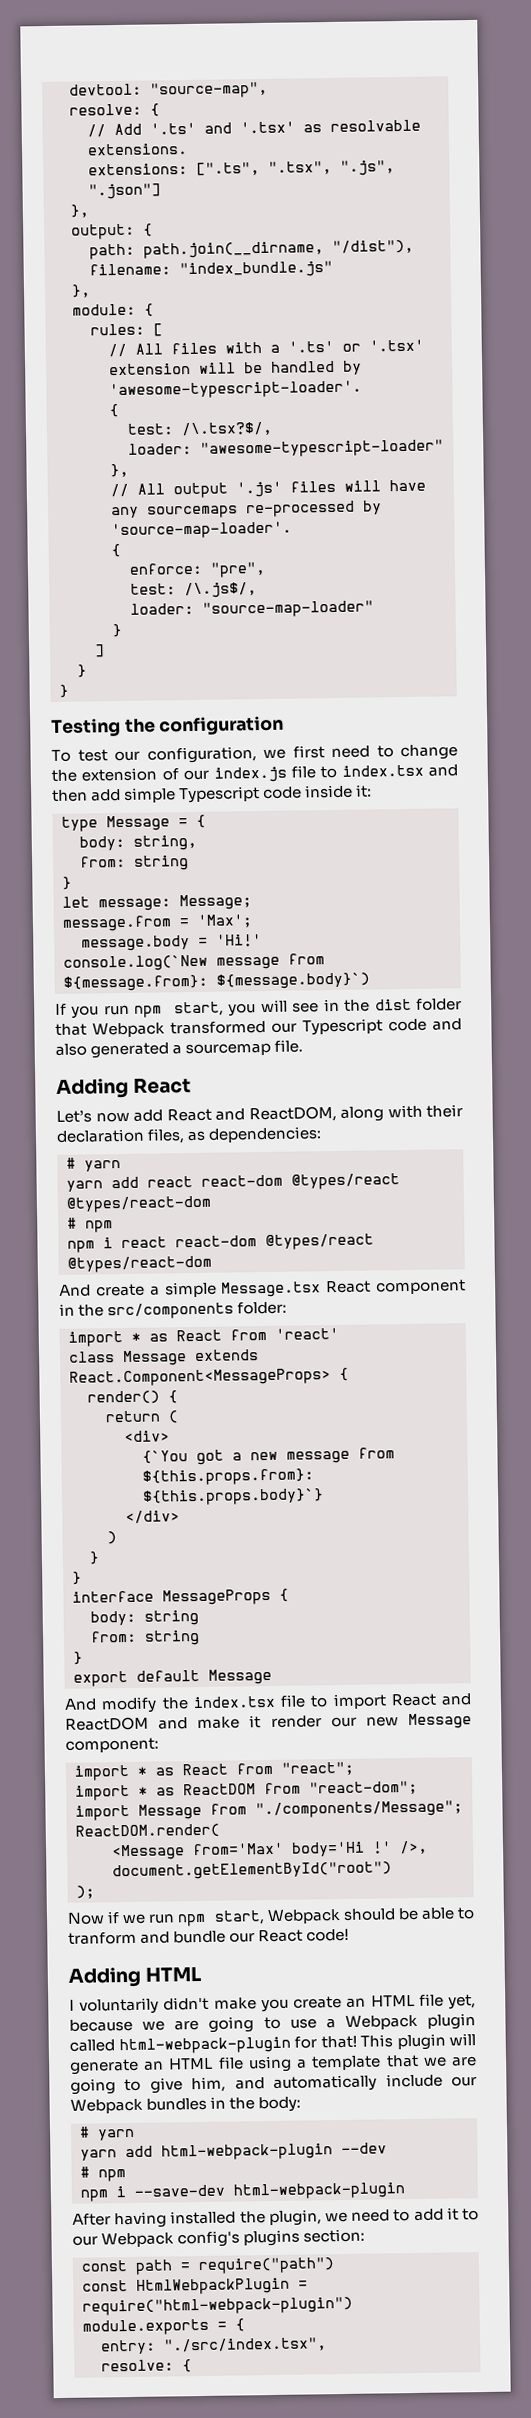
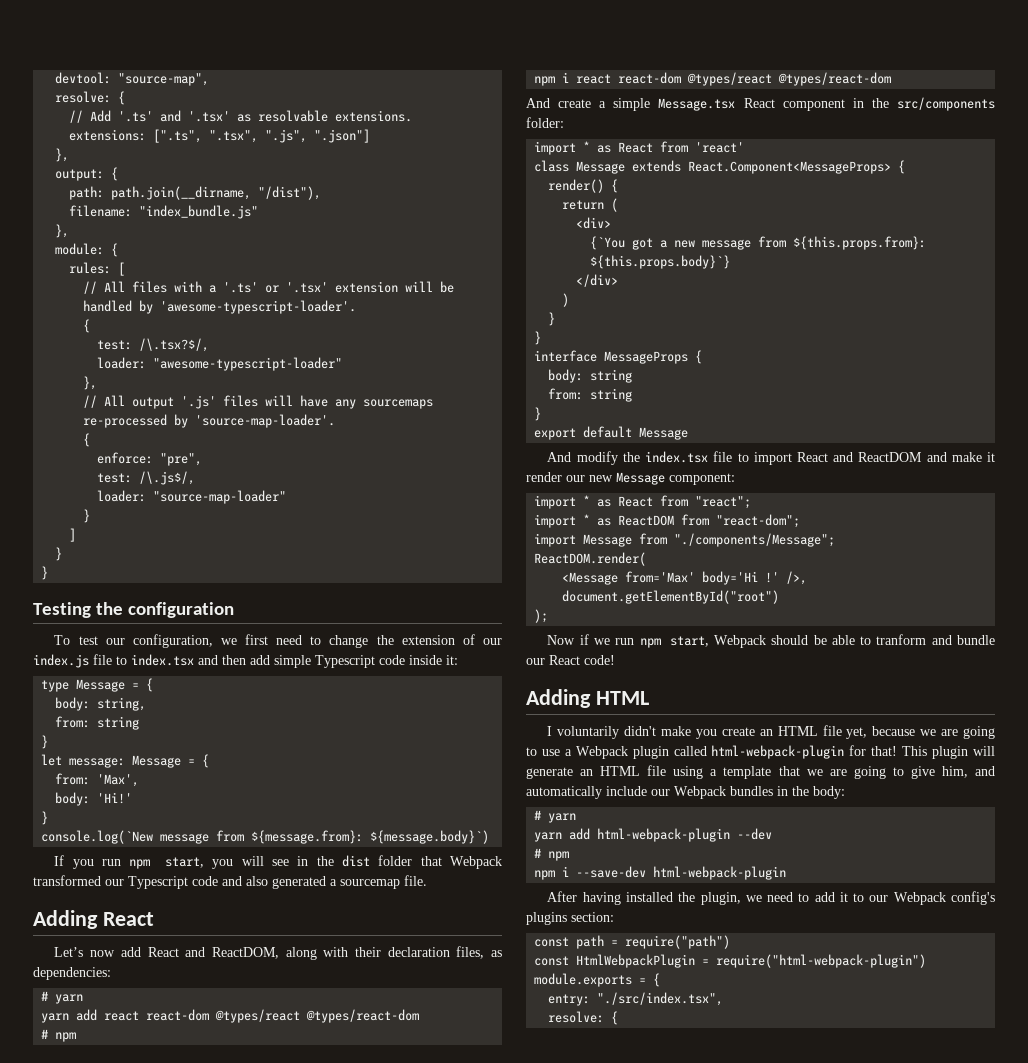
- let message: Message;
- message.from = 'Max';
- message.body = 'Hi!'
+ let message: Message = {
+ from: 'Max',
+ body: 'Hi!'
+ }

